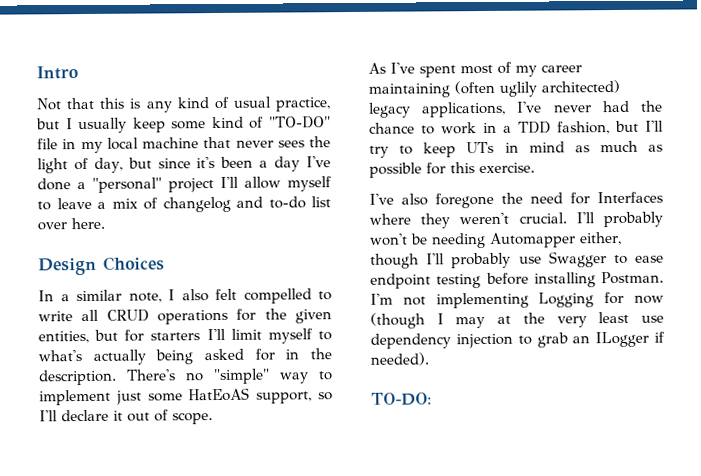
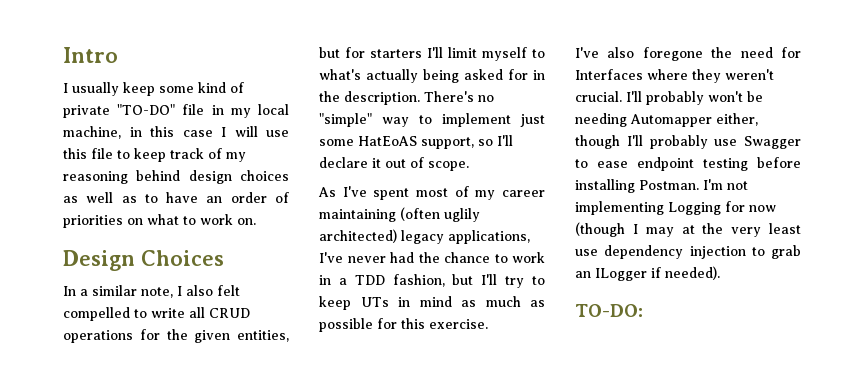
- Not that this is any kind of usual practice, but I usually keep some kind of "TO-DO" file in my local machine that never sees the light of day, but since it's been a day I've done a "personal" project I'll allow myself to leave a mix of changelog and to-do list over here.
+ I usually keep some kind of private "TO-DO" file in my local machine, in this case I will use this file to keep track of my reasoning behind design choices as well as to have an order of priorities on what to work on.

